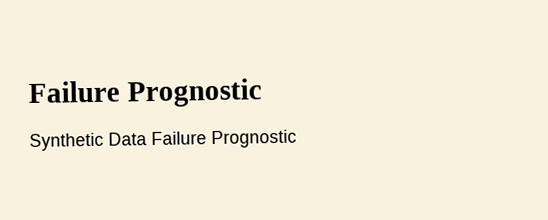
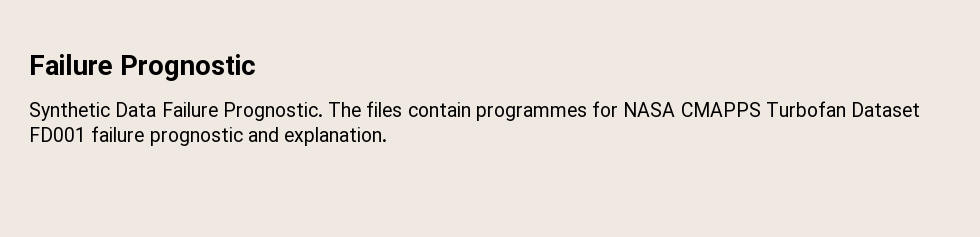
- Synthetic Data Failure Prognostic
+ Synthetic Data Failure Prognostic. The files contain programmes for NASA CMAPPS Turbofan Dataset FD001 failure prognostic and explanation.

